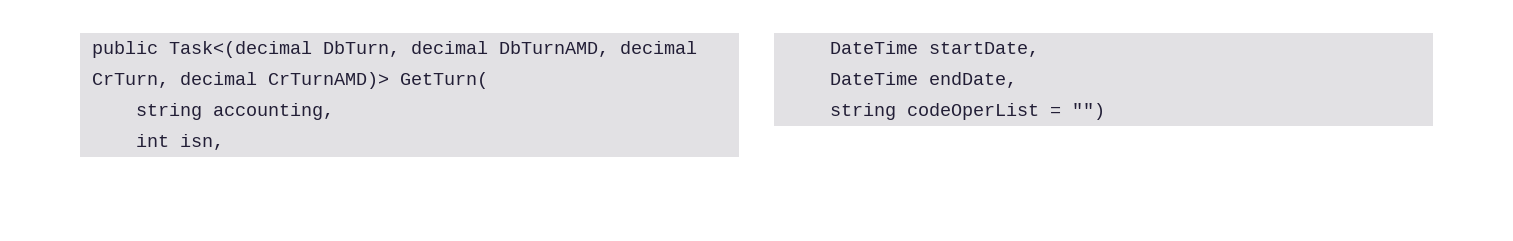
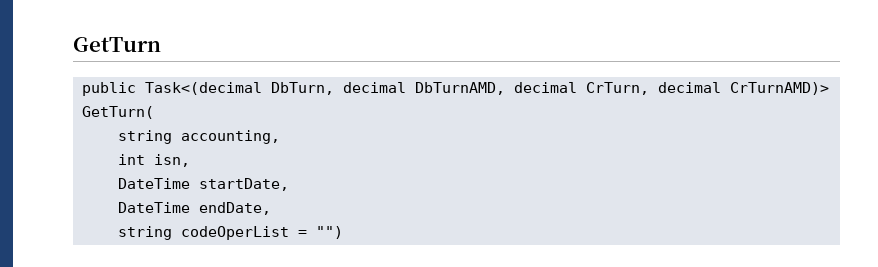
+ GetTurn

